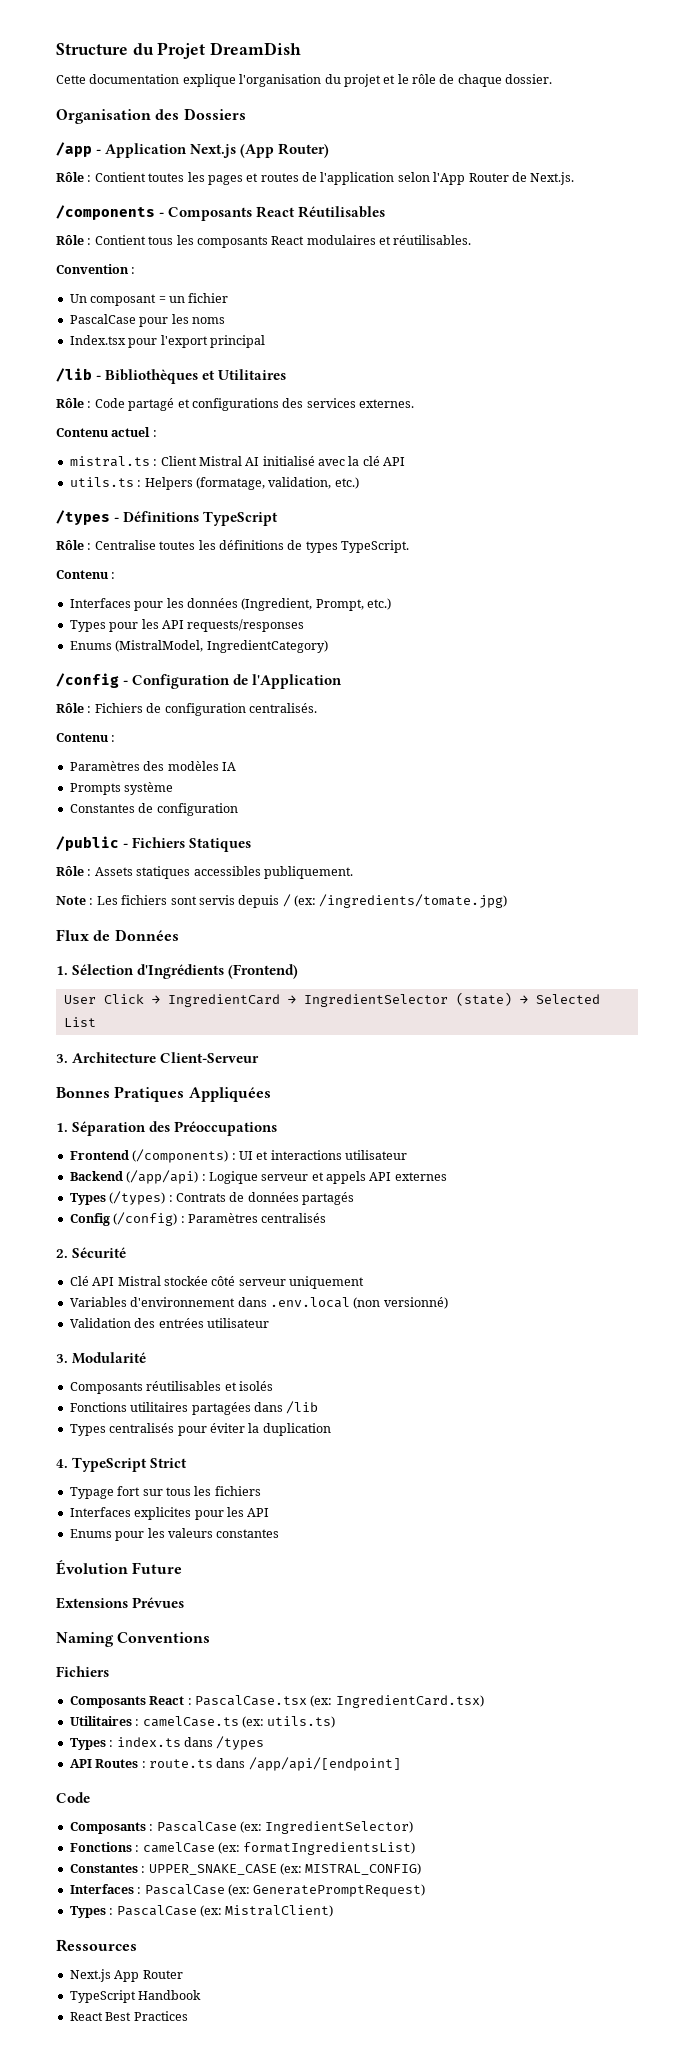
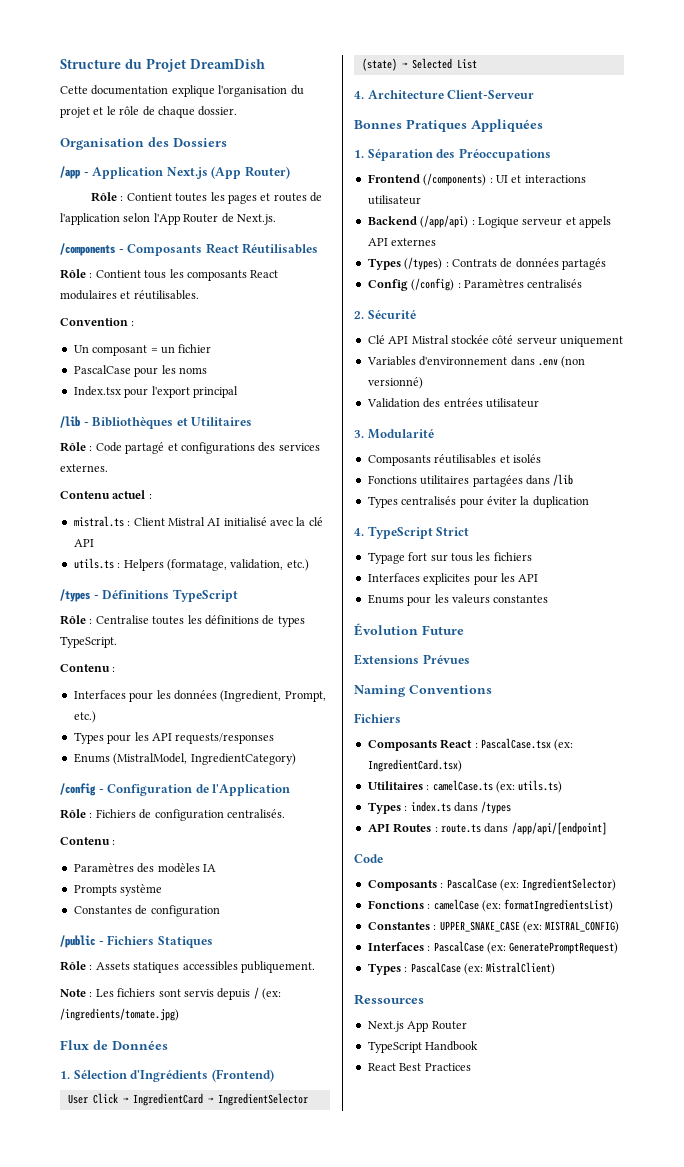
- 3. Architecture Client-Serveur
+ 4. Architecture Client-Serveur
- Variables d'environnement dans .env.local (non versionné)
+ Variables d'environnement dans .env (non versionné)

